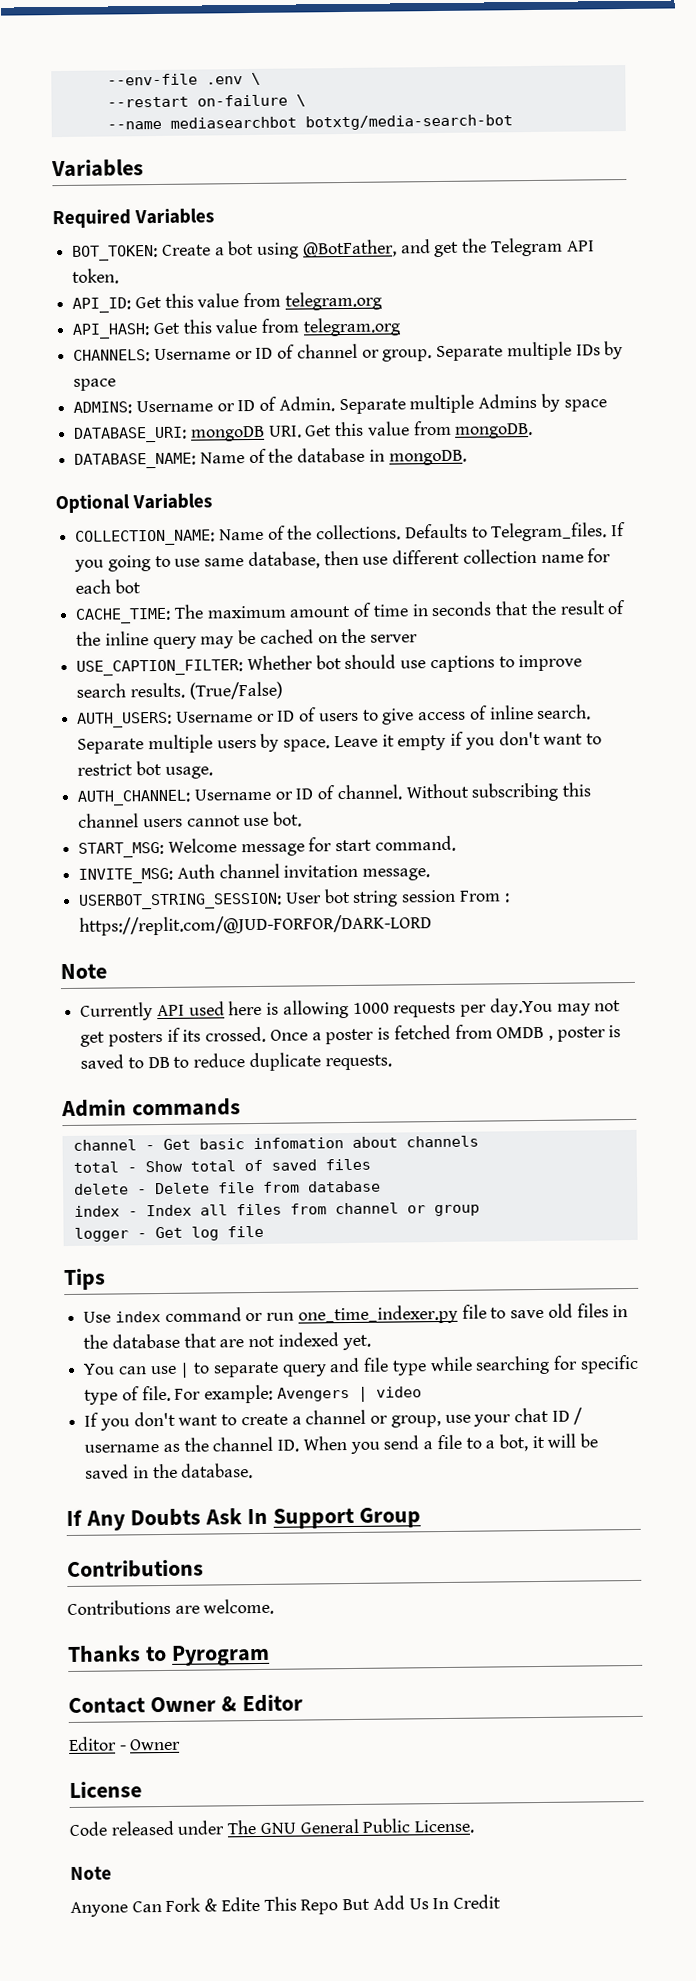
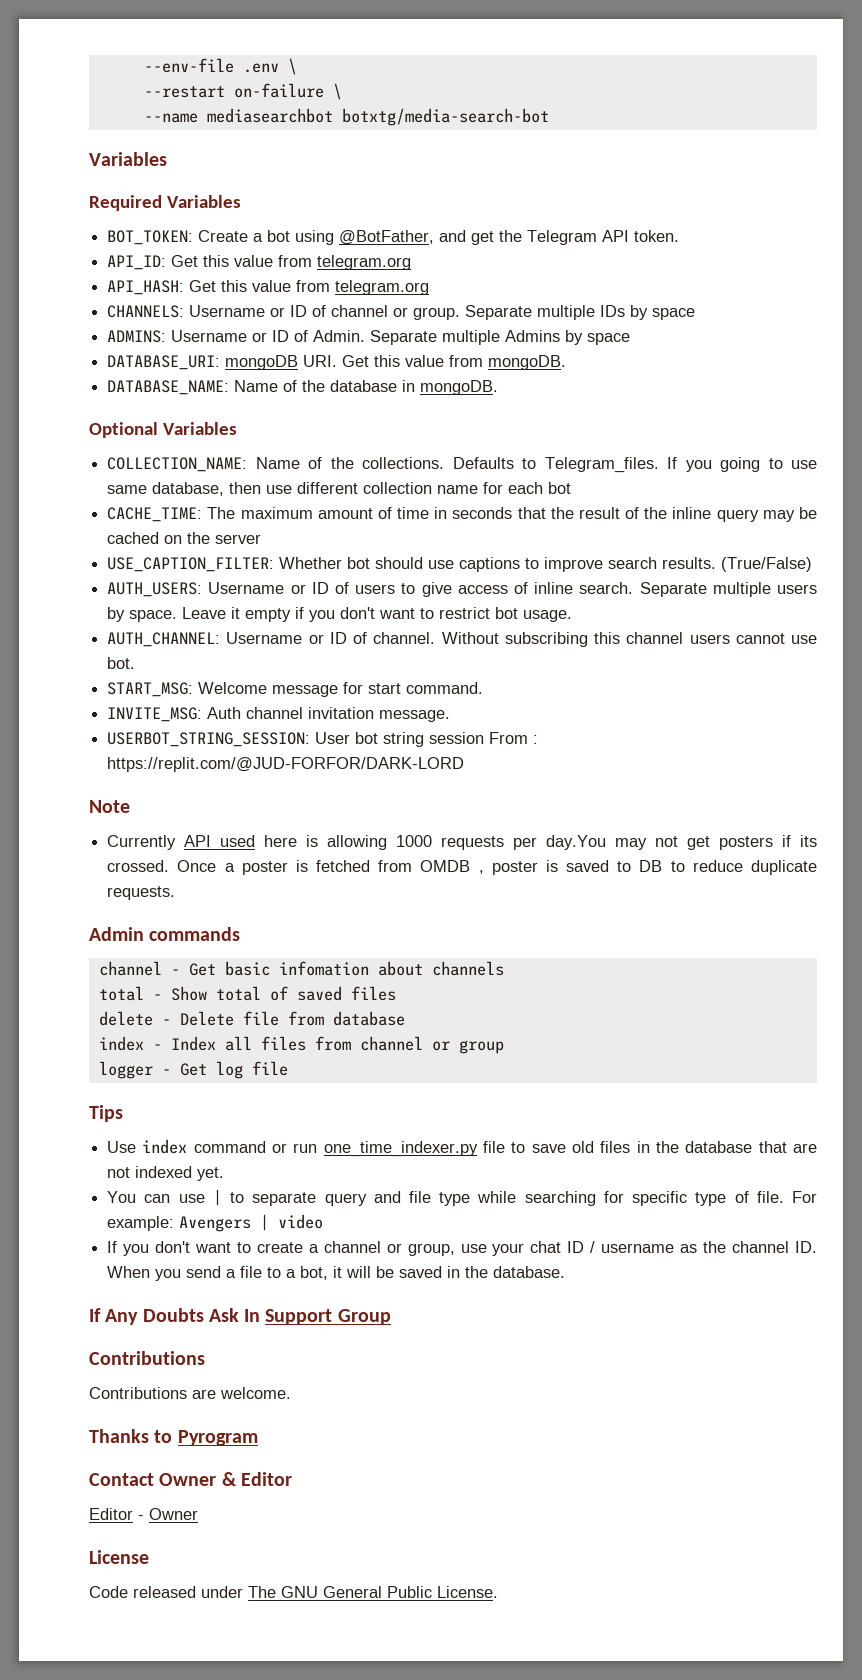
  Code released under The GNU General Public License.
- Note
- Anyone Can Fork & Edite This Repo But Add Us In Credit

